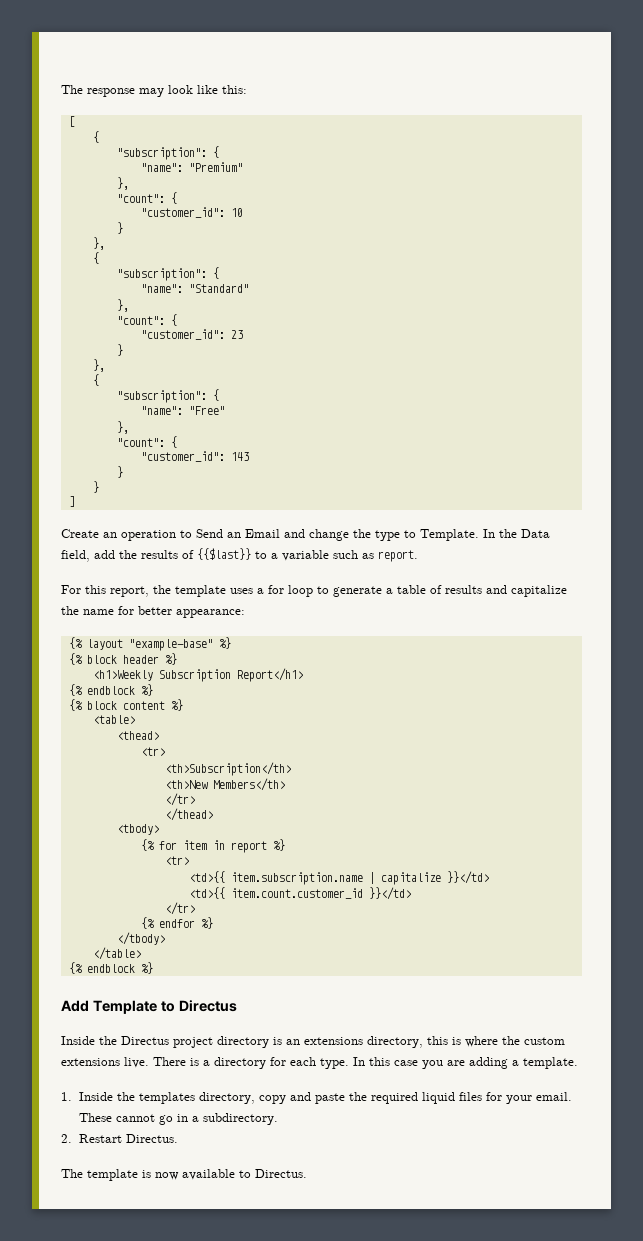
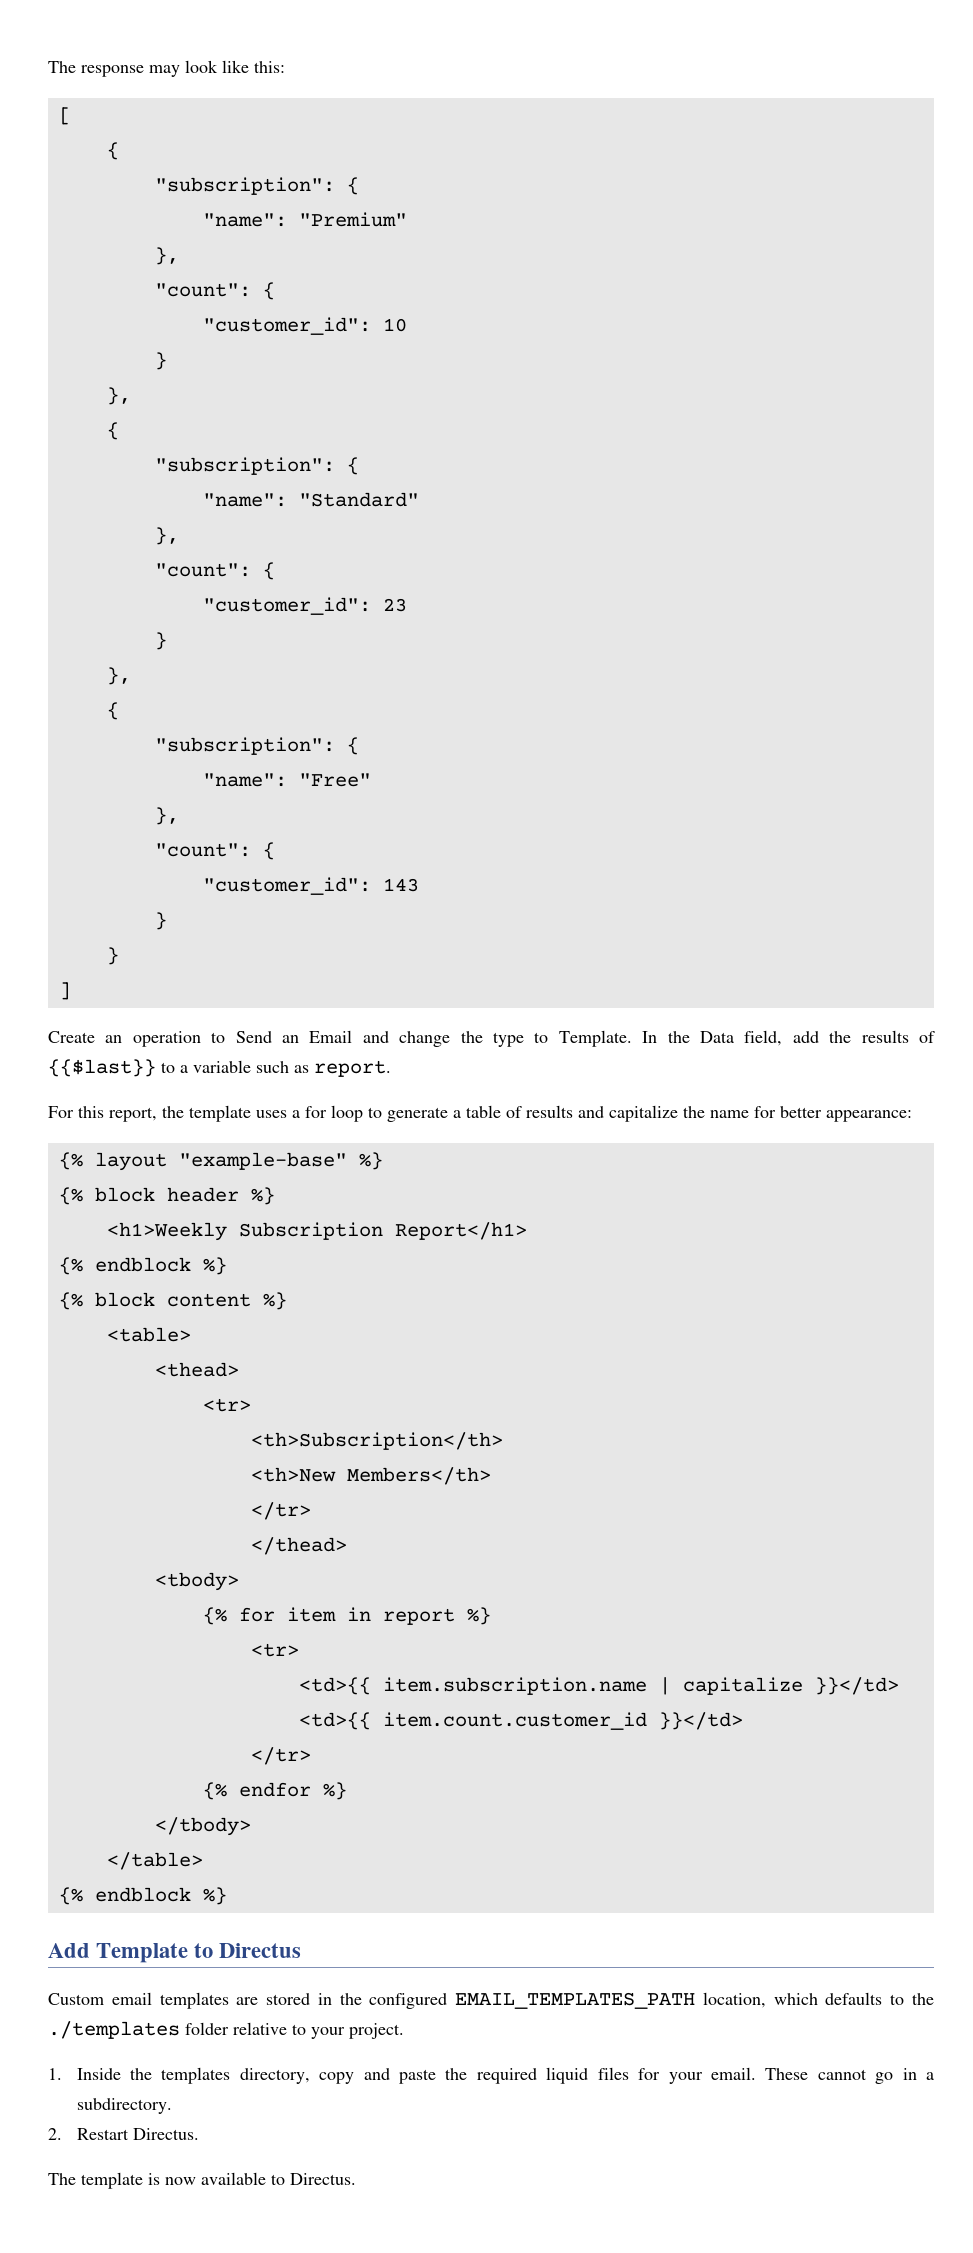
- Inside the Directus project directory is an extensions directory, this is where the custom extensions live. There is a directory for each type. In this case you are adding a template.
+ Custom email templates are stored in the configured EMAIL_TEMPLATES_PATH location, which defaults to the ./templates folder relative to your project.

